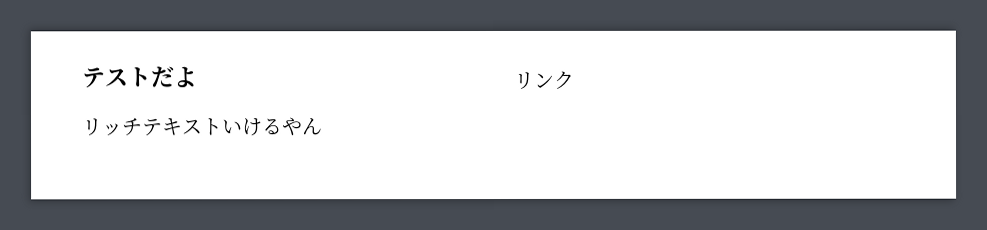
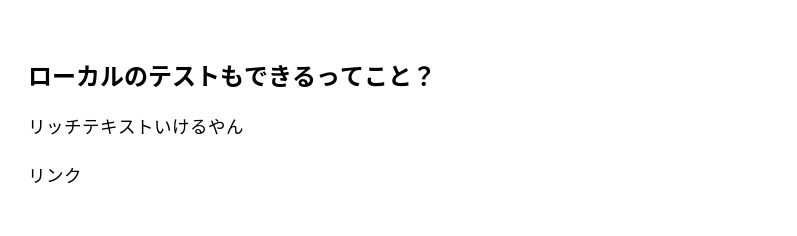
- テストだよ
+ ローカルのテストもできるってこと？

